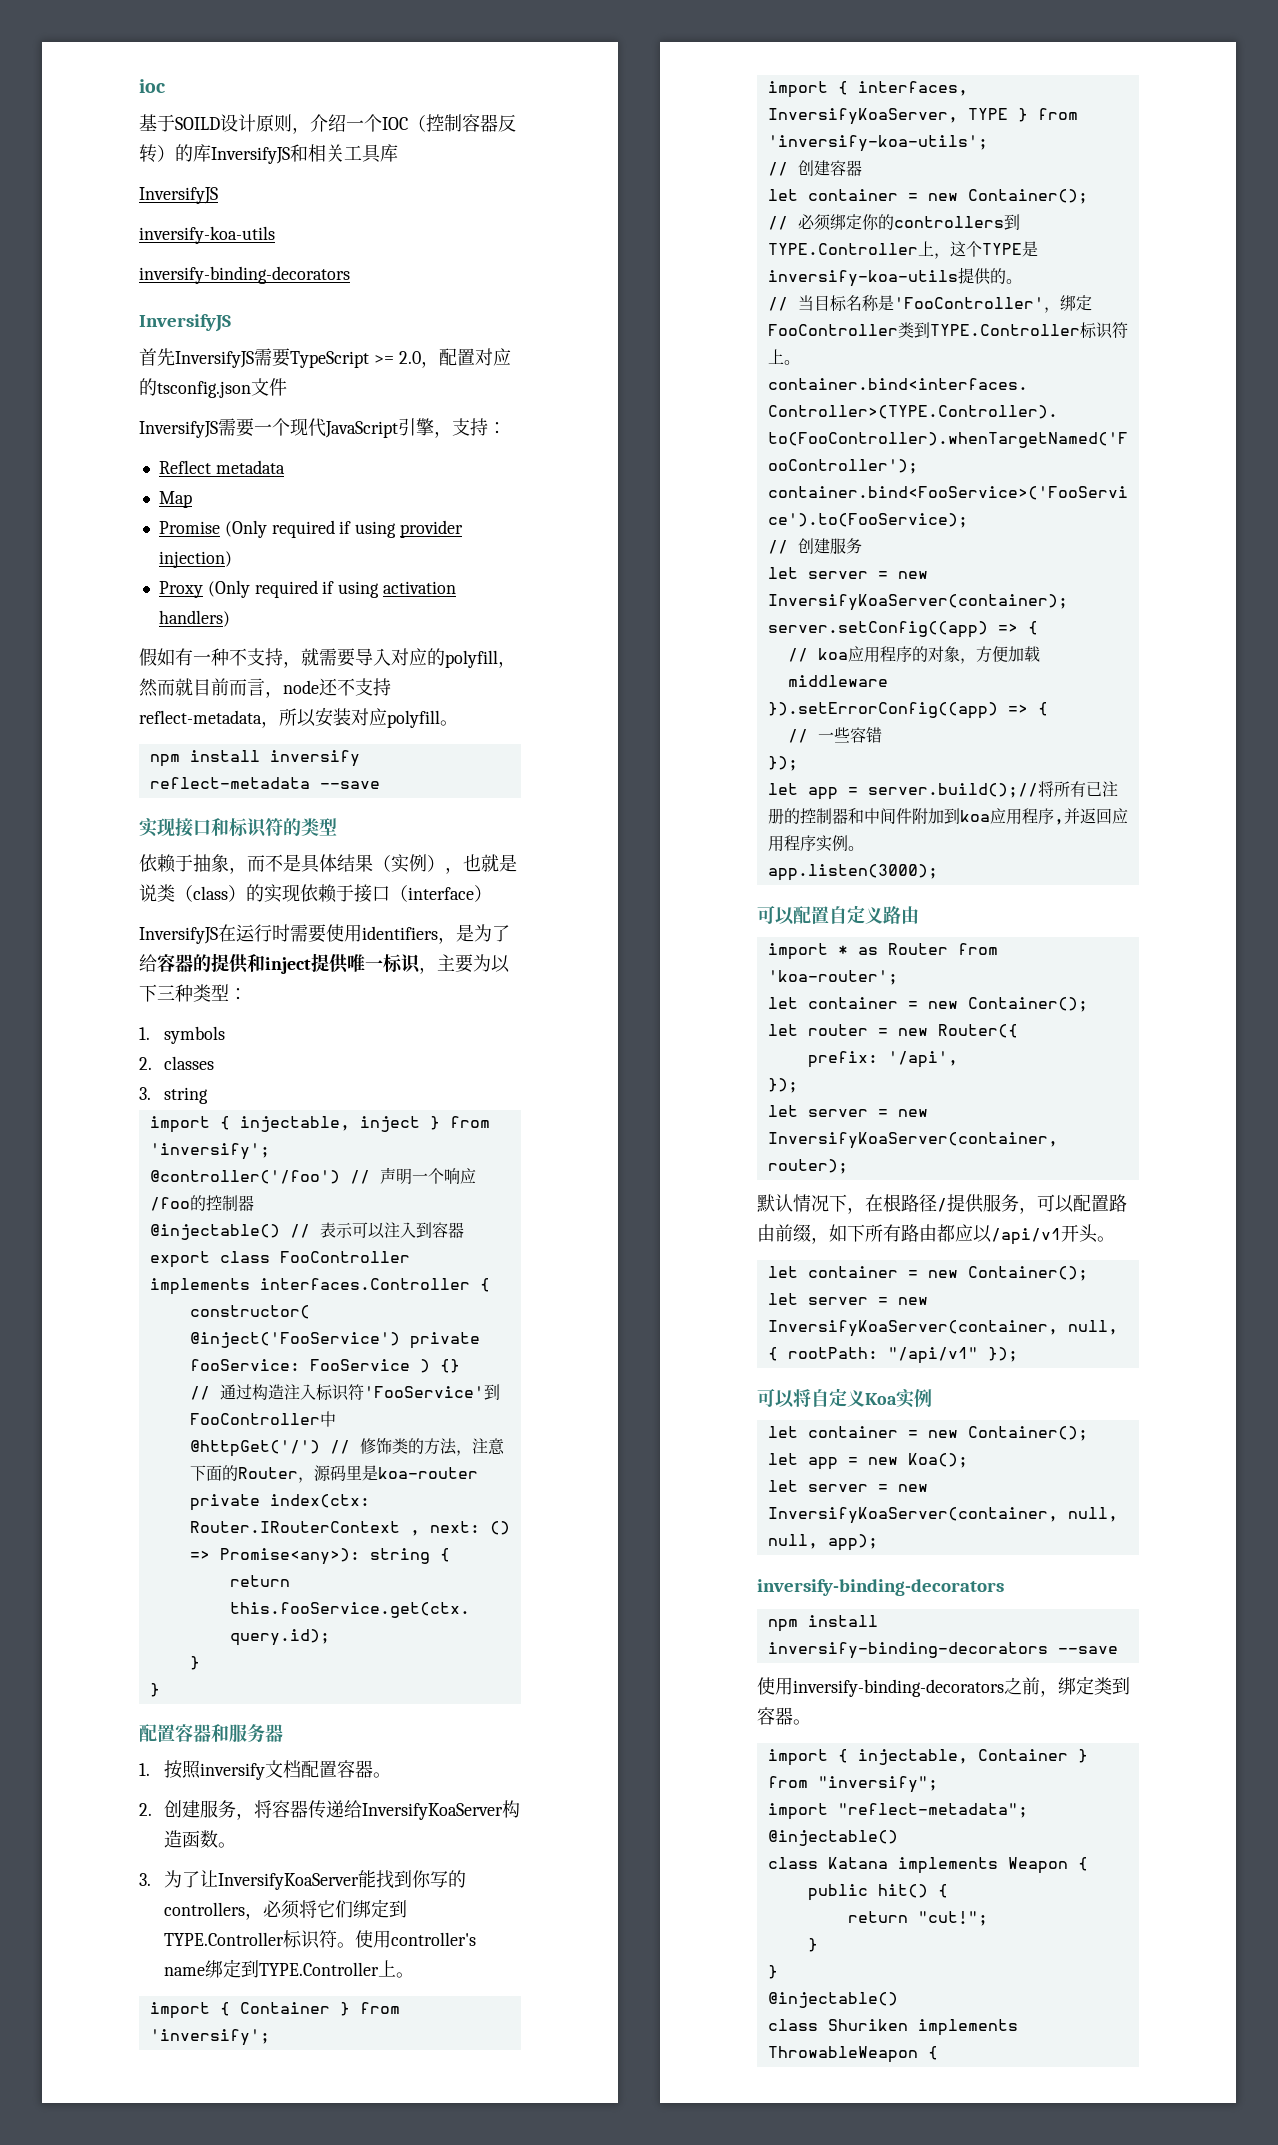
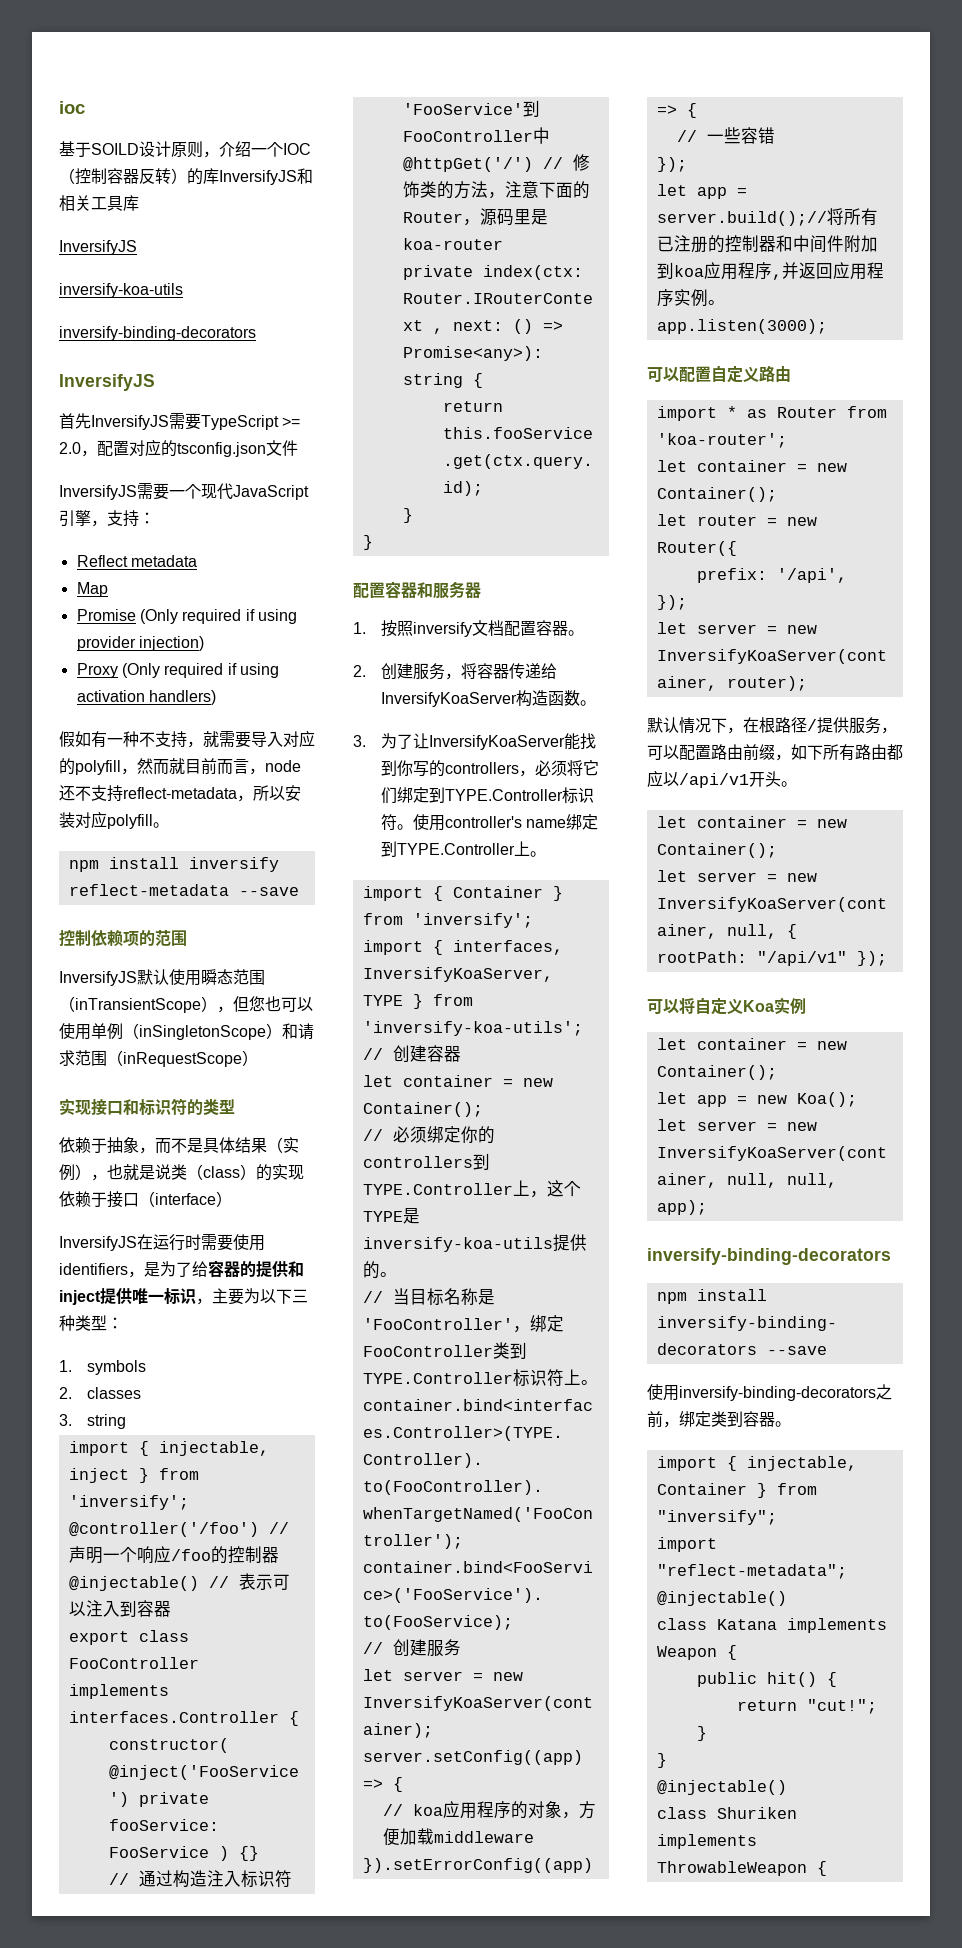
+ 控制依赖项的范围
+ InversifyJS默认使用瞬态范围（inTransientScope），但您也可以使用单例（inSingletonScope）和请求范围（inRequestScope）

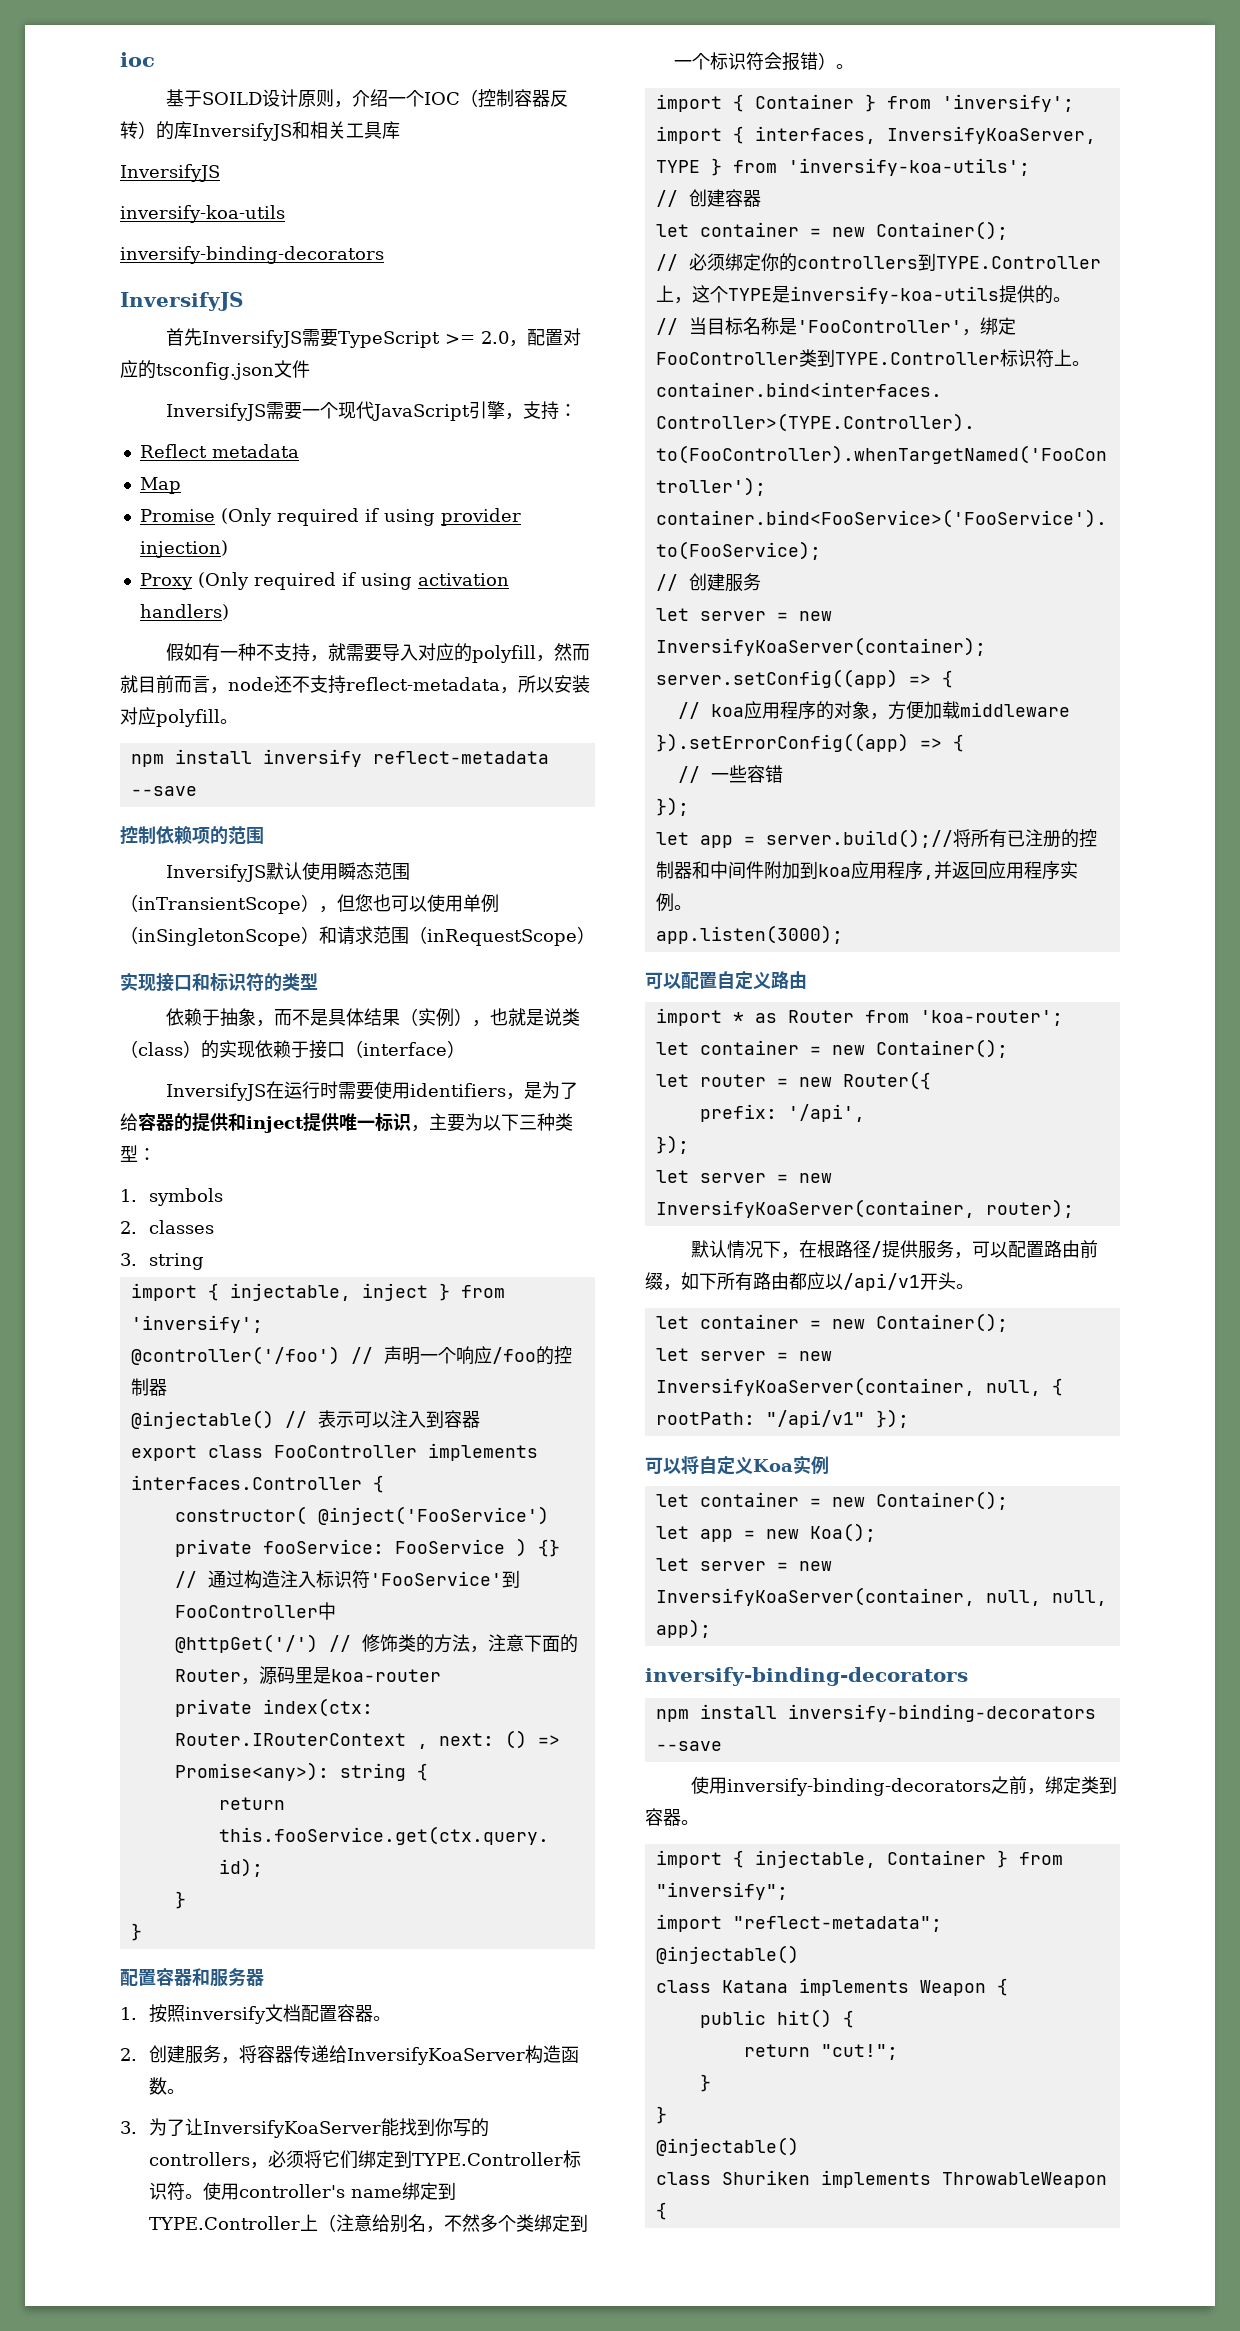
- 使用controller's name绑定到TYPE.Controller上。
+ 使用controller's name绑定到TYPE.Controller上（注意给别名，不然多个类绑定到一个标识符会报错）。

